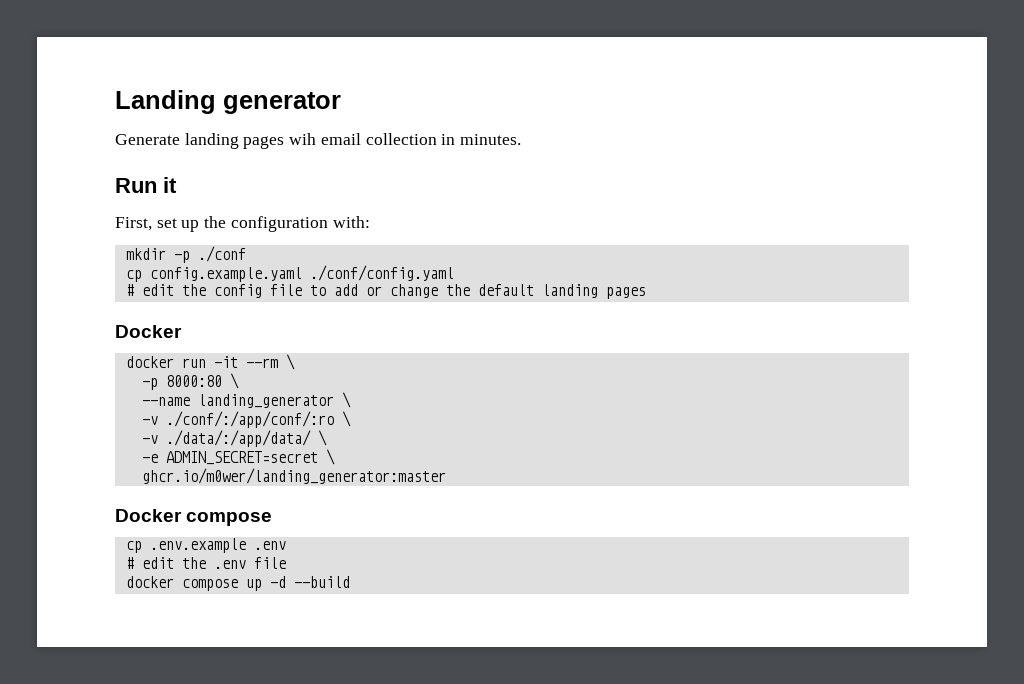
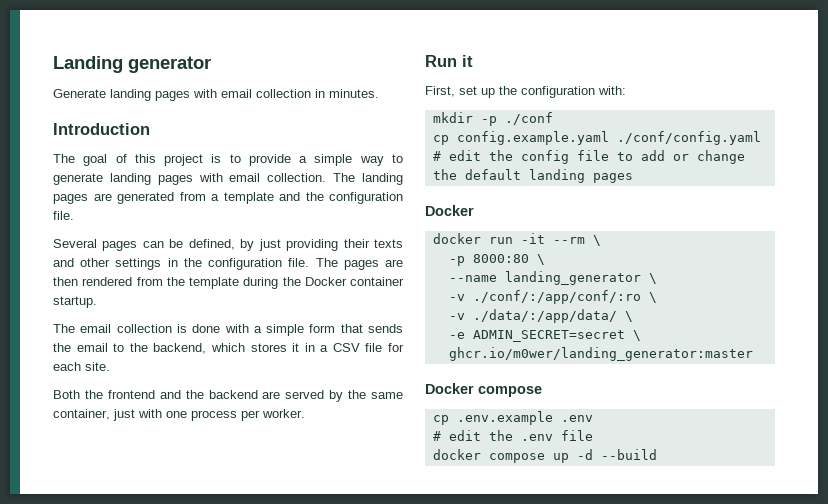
- Generate landing pages wih email collection in minutes.
+ Generate landing pages with email collection in minutes.
+ Introduction
+ The goal of this project is to provide a simple way to generate landing pages with email collection. The landing pages are generated from a template and the configuration file.
+ Several pages can be defined, by just providing their texts and other settings in the configuration file. The pages are then rendered from the template during the Docker container startup.
+ The email collection is done with a simple form that sends the email to the backend, which stores it in a CSV file for each site.
+ Both the frontend and the backend are served by the same container, just with one process per worker.

